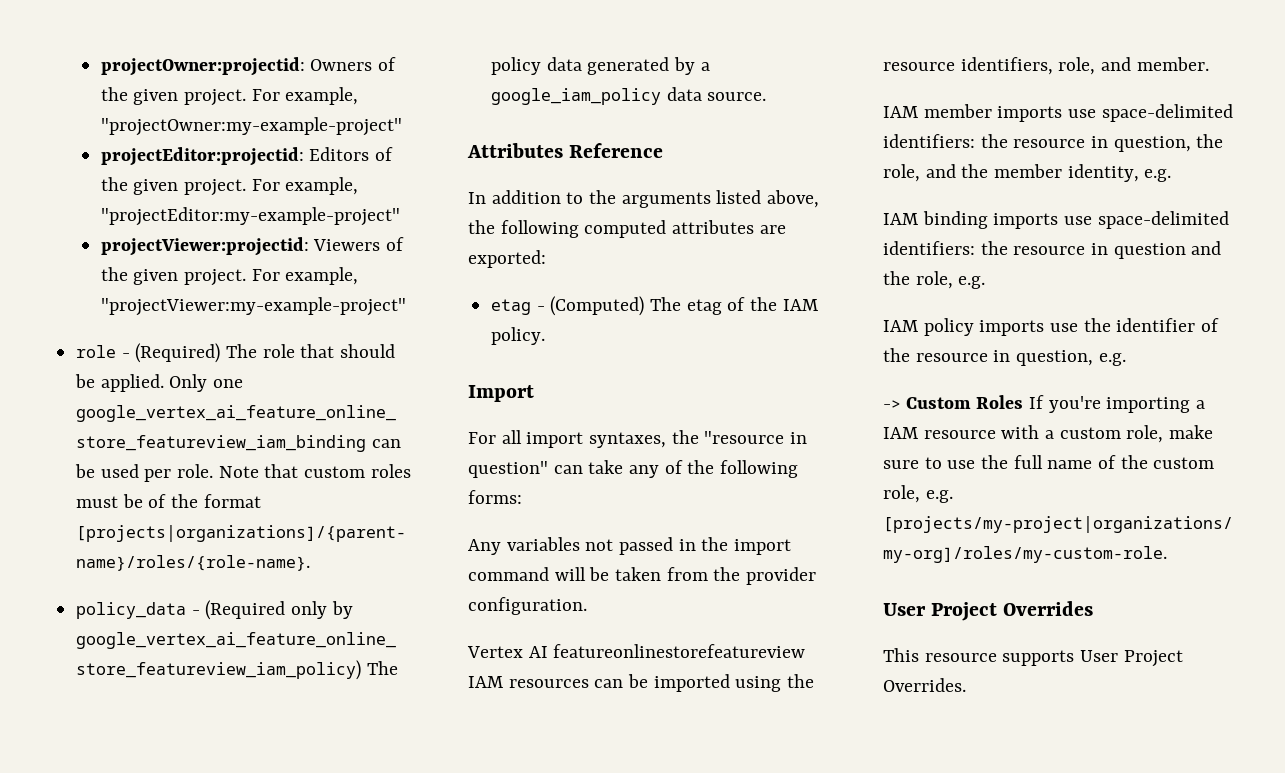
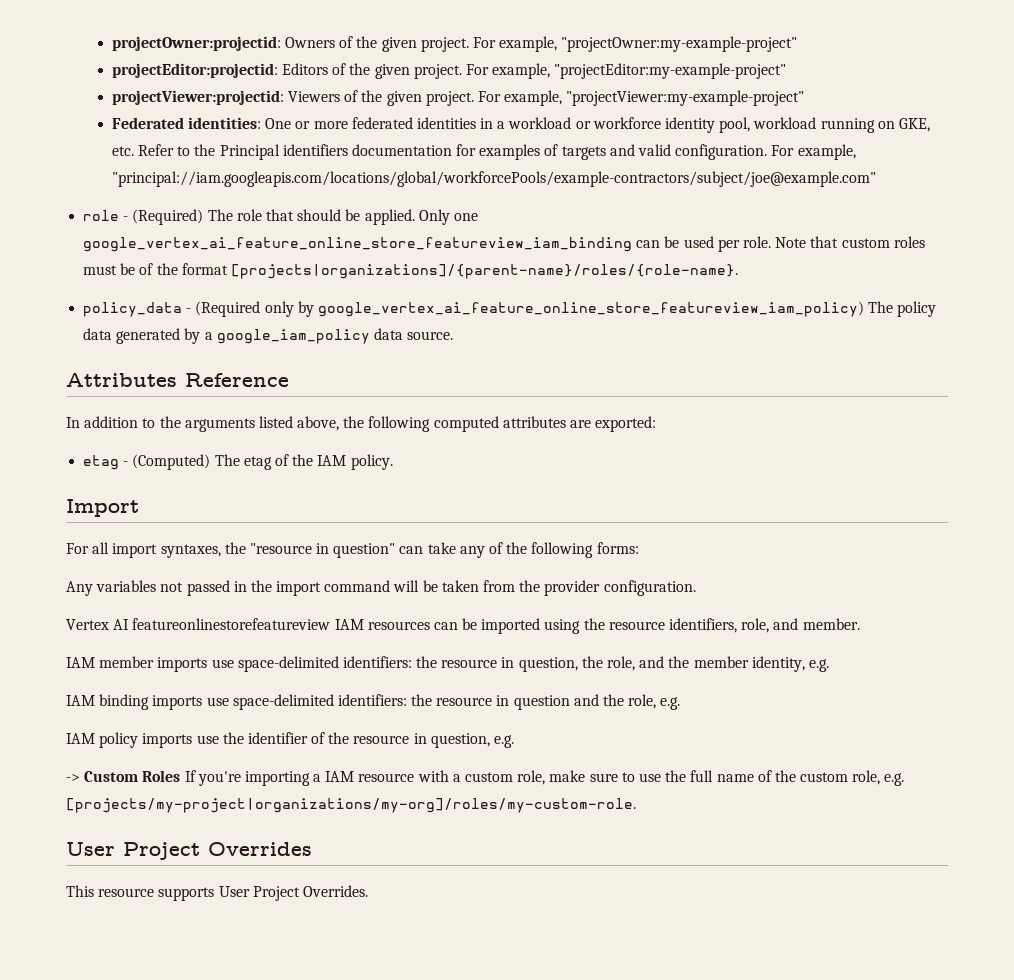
+ Federated identities: One or more federated identities in a workload or workforce identity pool, workload running on GKE, etc. Refer to the Principal identifiers documentation for examples of targets and valid configuration. For example, "principal://iam.googleapis.com/locations/global/workforcePools/example-contractors/subject/joe@example.com"

